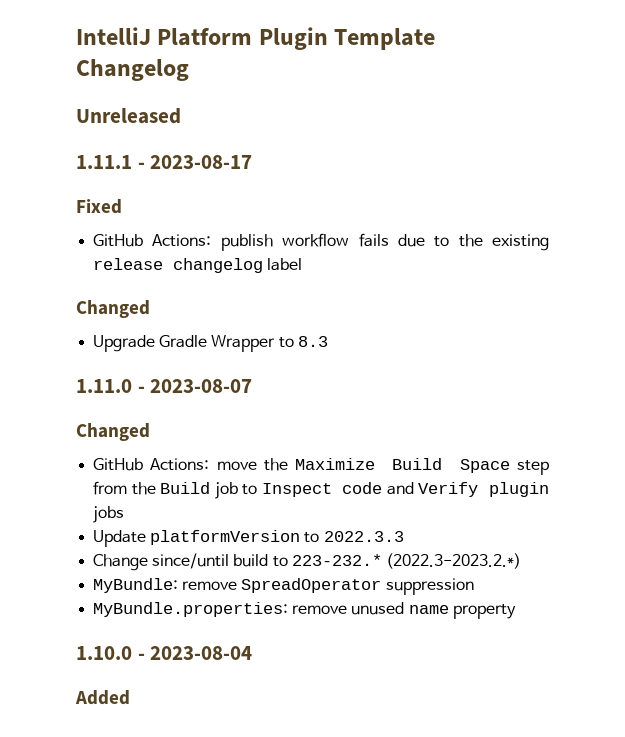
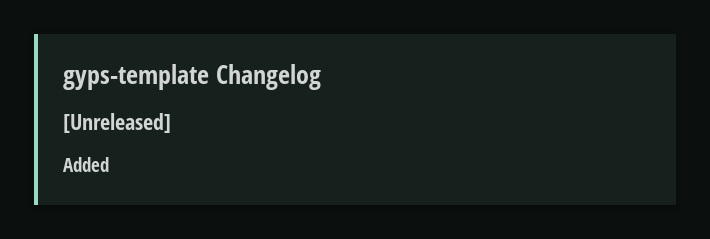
- IntelliJ Platform Plugin Template Changelog
- Unreleased
- 1.11.1 - 2023-08-17
- Fixed
- GitHub Actions: publish workflow fails due to the existing release changelog label
- Changed
- Upgrade Gradle Wrapper to 8.3
- 1.11.0 - 2023-08-07
- Changed
- GitHub Actions: move the Maximize Build Space step from the Build job to Inspect code and Verify plugin jobs
- Update platformVersion to 2022.3.3
- Change since/until build to 223-232.* (2022.3-2023.2.*)
- MyBundle: remove SpreadOperator suppression
- MyBundle.properties: remove unused name property
- 1.10.0 - 2023-08-04
+ gyps-template Changelog
+ [Unreleased]

